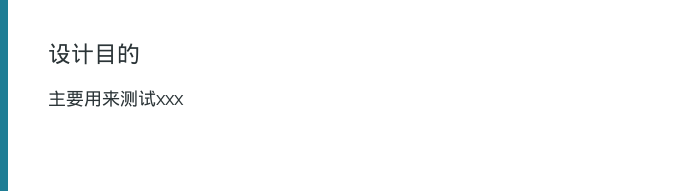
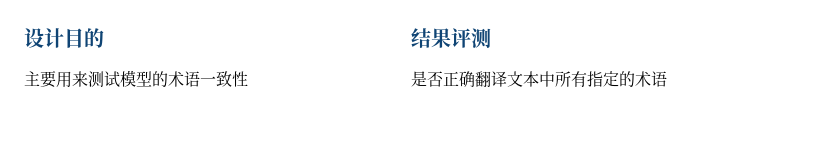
- 主要用来测试xxx
+ 主要用来测试模型的术语一致性
+ 结果评测
+ 是否正确翻译文本中所有指定的术语

